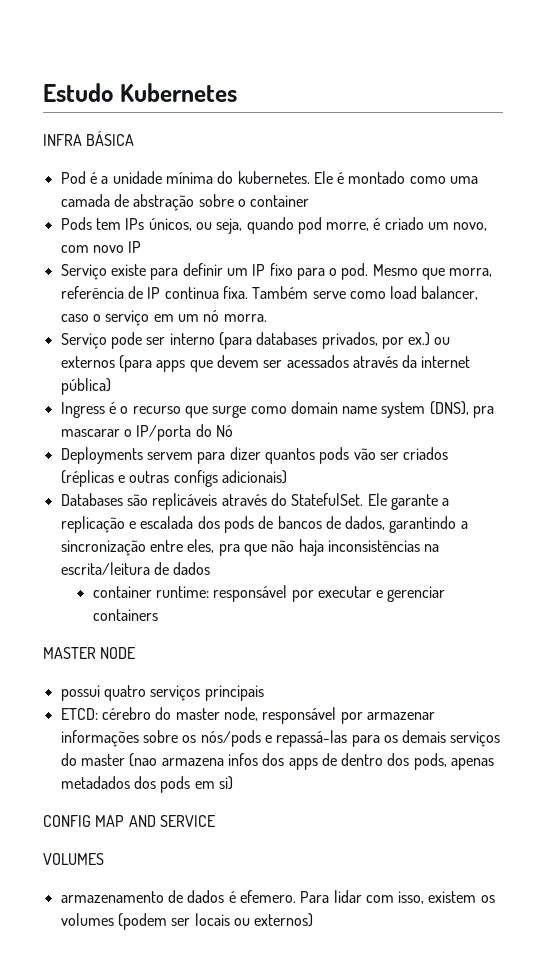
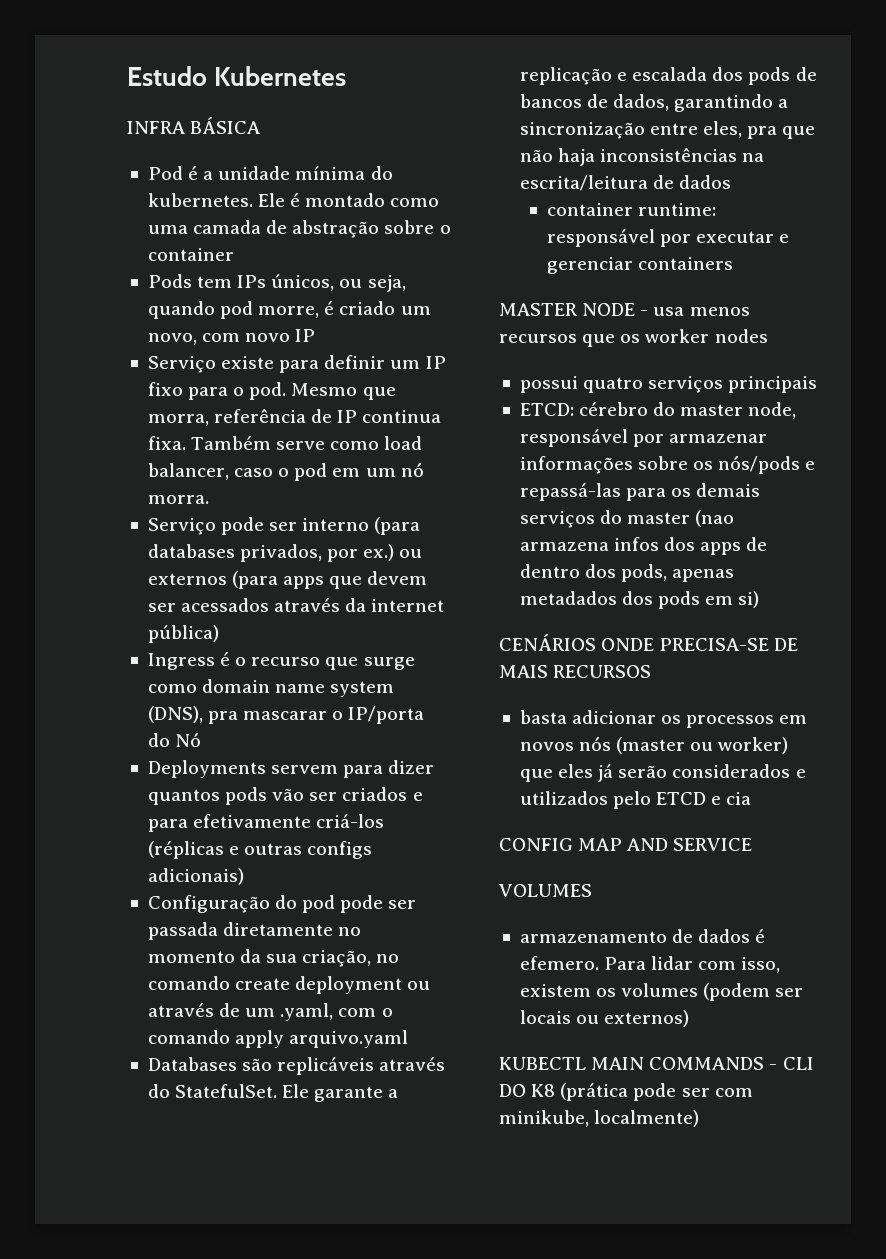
- Também serve como load balancer, caso o serviço em um nó morra.
+ Também serve como load balancer, caso o pod em um nó morra.
- Deployments servem para dizer quantos pods vão ser criados (réplicas e outras configs adicionais)
+ Deployments servem para dizer quantos pods vão ser criados e para efetivamente criá-los (réplicas e outras configs adicionais)
+ Configuração do pod pode ser passada diretamente no momento da sua criação, no comando create deployment ou através de um .yaml, com o comando apply arquivo.yaml
- MASTER NODE
+ MASTER NODE - usa menos recursos que os worker nodes
+ CENÁRIOS ONDE PRECISA-SE DE MAIS RECURSOS
+ basta adicionar os processos em novos nós (master ou worker) que eles já serão considerados e utilizados pelo ETCD e cia
+ KUBECTL MAIN COMMANDS - CLI DO K8 (prática pode ser com minikube, localmente)

